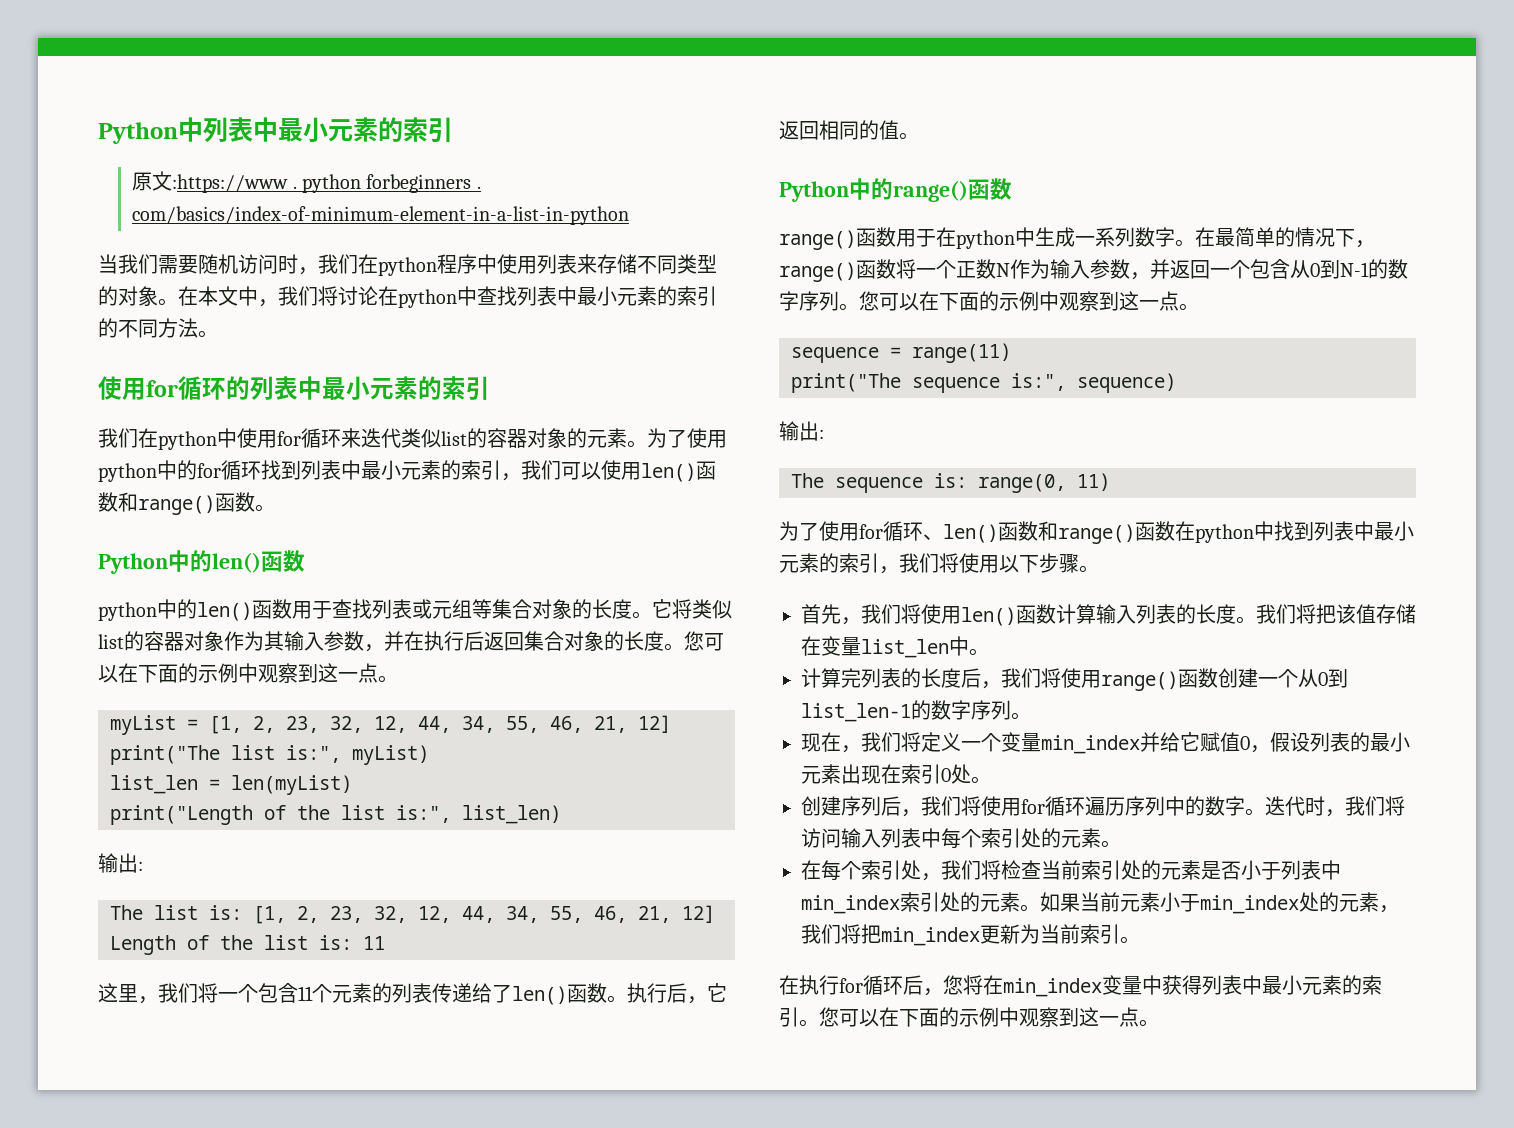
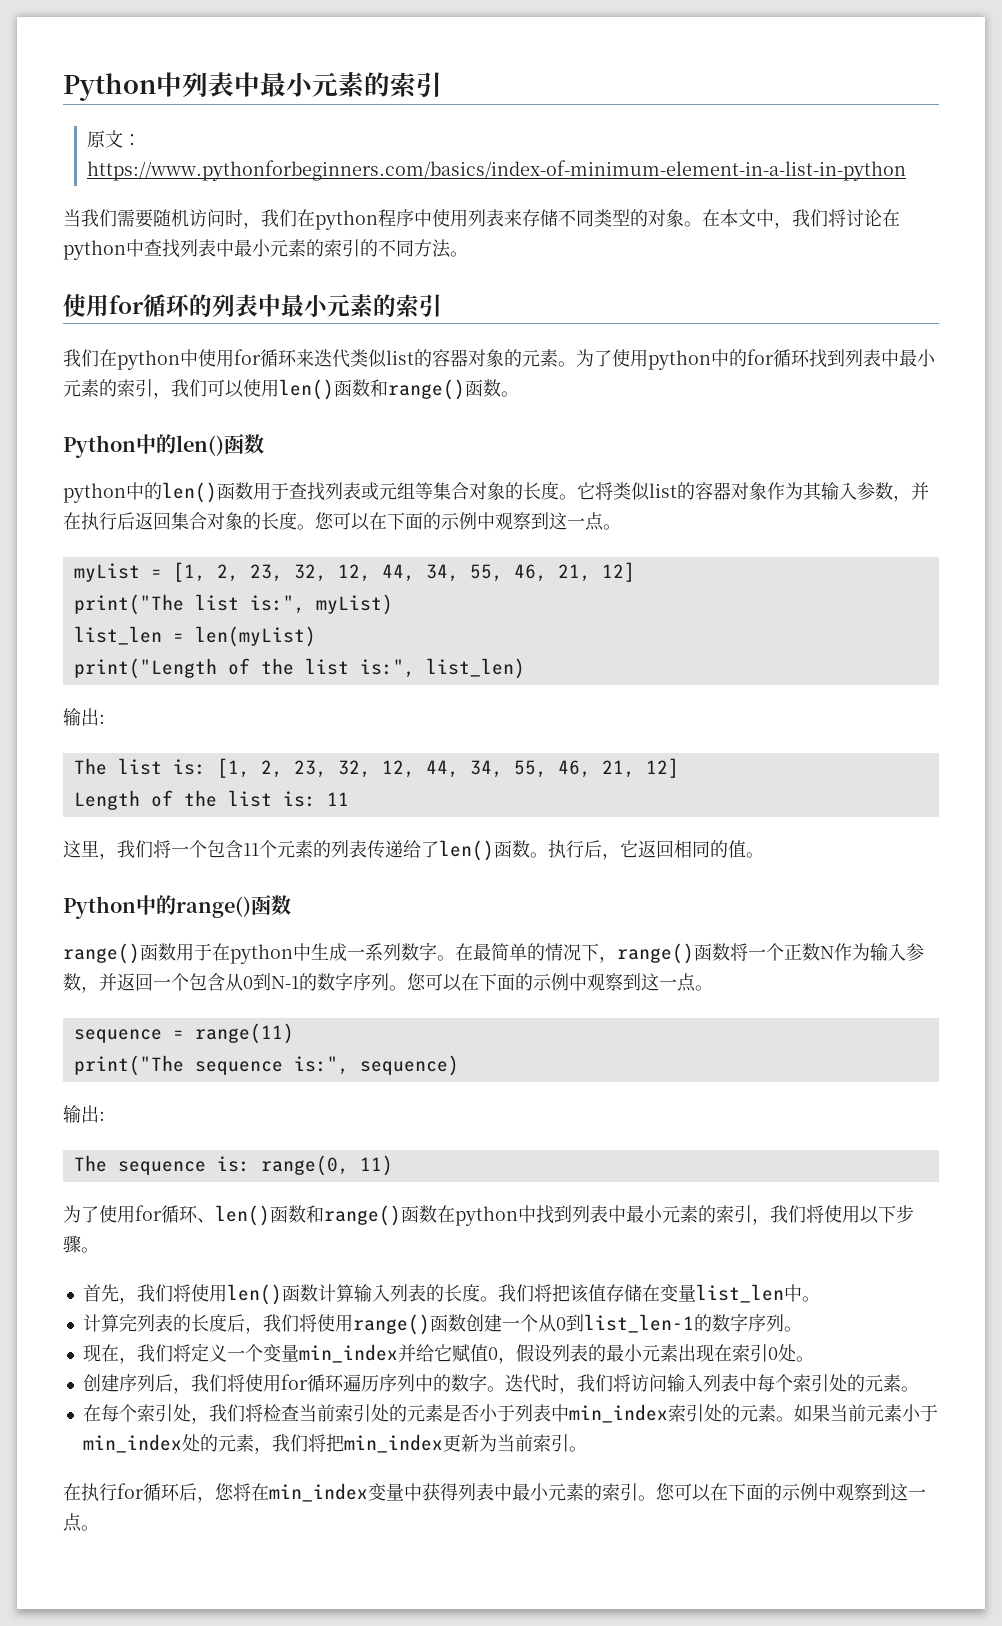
- 原文:https://www . python forbeginners . com/basics/index-of-minimum-element-in-a-list-in-python
+ 原文：https://www.pythonforbeginners.com/basics/index-of-minimum-element-in-a-list-in-python

